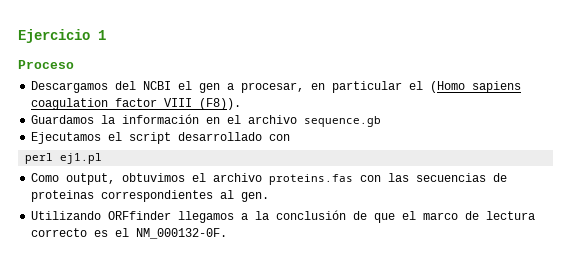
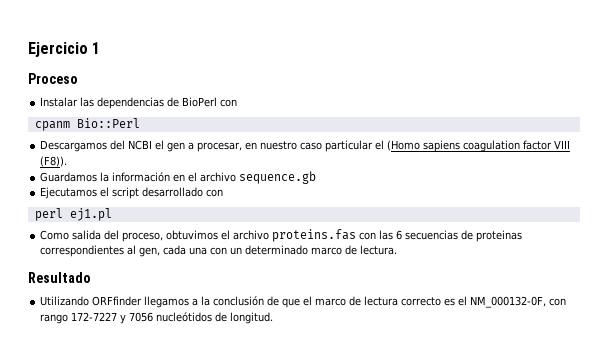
+ Instalar las dependencias de BioPerl con
+ cpanm Bio::Perl
- Descargamos del NCBI el gen a procesar, en particular el (Homo sapiens coagulation factor VIII (F8)).
+ Descargamos del NCBI el gen a procesar, en nuestro caso particular el (Homo sapiens coagulation factor VIII (F8)).
- Como output, obtuvimos el archivo proteins.fas con las secuencias de proteinas correspondientes al gen.
+ Como salida del proceso, obtuvimos el archivo proteins.fas con las 6 secuencias de proteinas correspondientes al gen, cada una con un determinado marco de lectura.
+ Resultado
- Utilizando ORFfinder llegamos a la conclusión de que el marco de lectura correcto es el NM_000132-0F.
+ Utilizando ORFfinder llegamos a la conclusión de que el marco de lectura correcto es el NM_000132-0F, con rango 172-7227 y 7056 nucleótidos de longitud.

